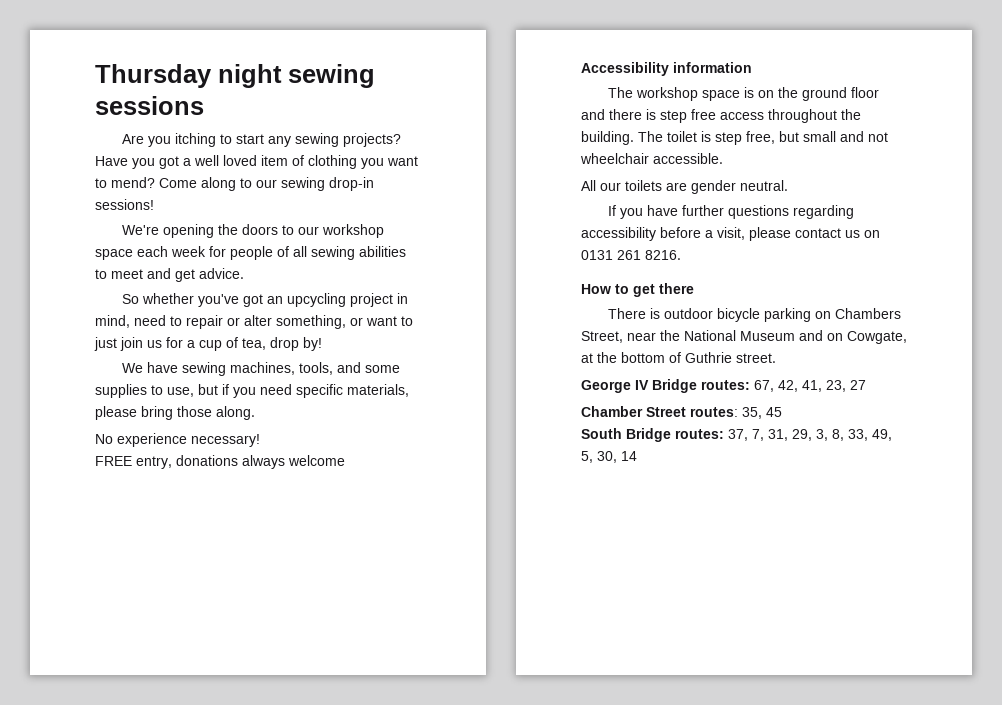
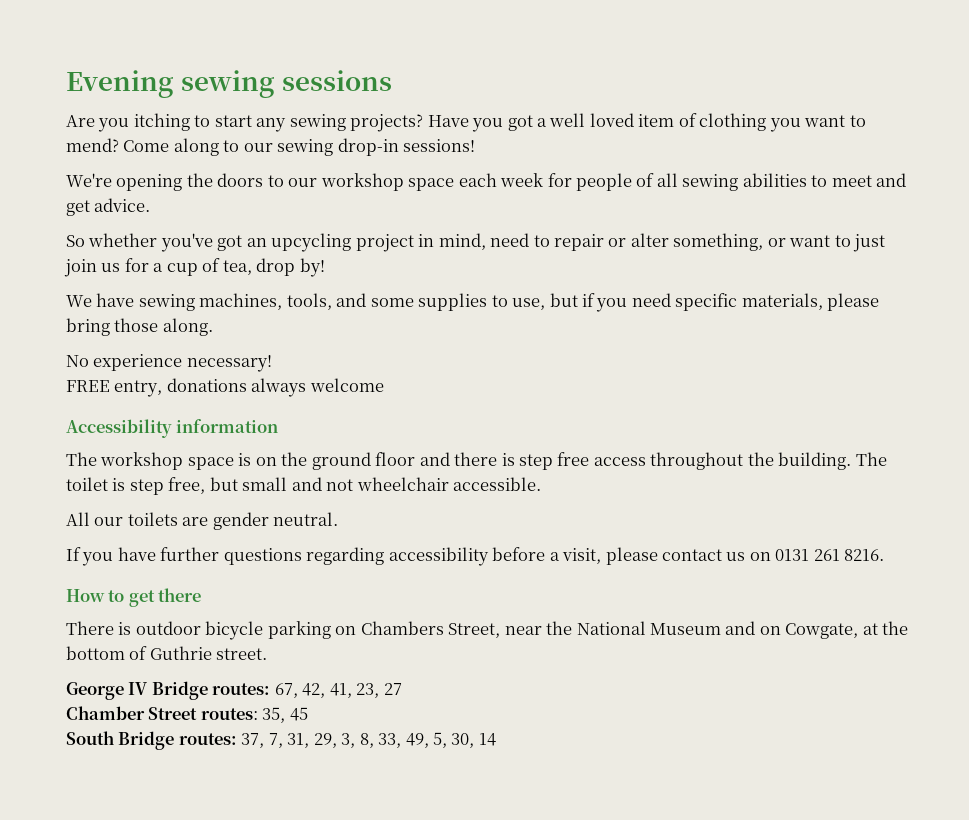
- Thursday night sewing sessions
+ Evening sewing sessions

